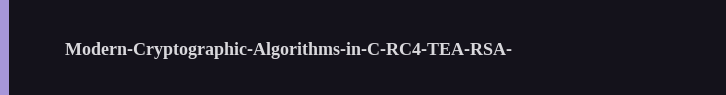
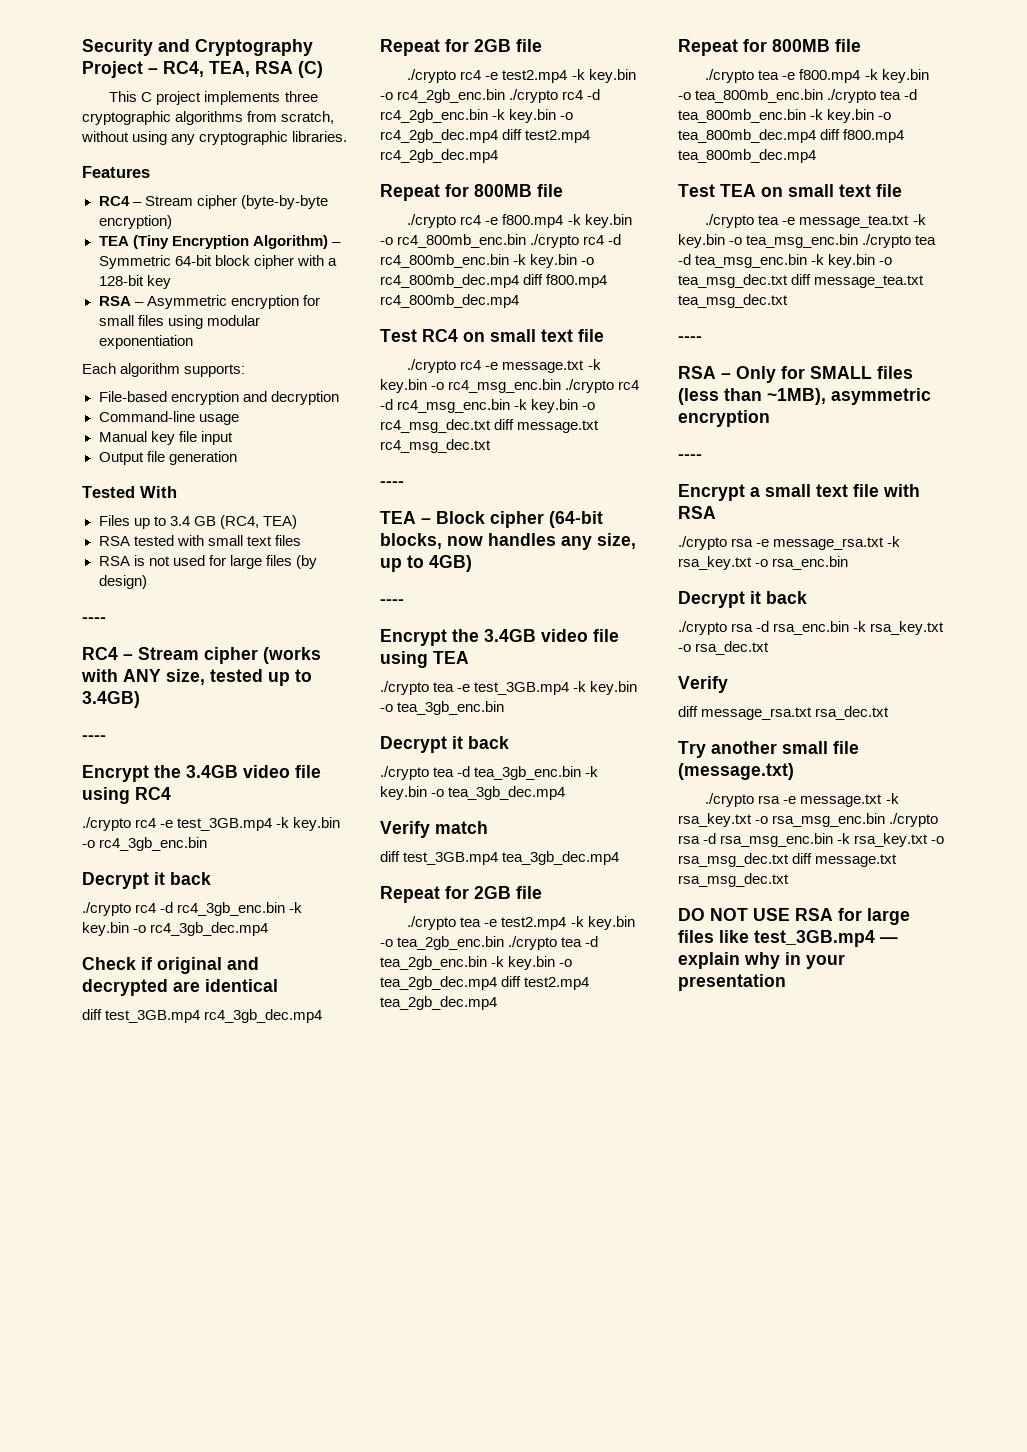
- Modern-Cryptographic-Algorithms-in-C-RC4-TEA-RSA-
+ Security and Cryptography Project – RC4, TEA, RSA (C)
+ This C project implements three cryptographic algorithms from scratch, without using any cryptographic libraries.
+ Features
+ RC4 – Stream cipher (byte-by-byte encryption)
+ TEA (Tiny Encryption Algorithm) – Symmetric 64-bit block cipher with a 128-bit key
+ RSA – Asymmetric encryption for small files using modular exponentiation
+ Each algorithm supports:
+ File-based encryption and decryption
+ Command-line usage
+ Manual key file input
+ Output file generation
+ Tested With
+ Files up to 3.4 GB (RC4, TEA)
+ RSA tested with small text files
+ RSA is not used for large files (by design)
+ ----
+ RC4 – Stream cipher (works with ANY size, tested up to 3.4GB)
+ ----
+ Encrypt the 3.4GB video file using RC4
+ ./crypto rc4 -e test_3GB.mp4 -k key.bin -o rc4_3gb_enc.bin
+ Decrypt it back
+ ./crypto rc4 -d rc4_3gb_enc.bin -k key.bin -o rc4_3gb_dec.mp4
+ Check if original and decrypted are identical
+ diff test_3GB.mp4 rc4_3gb_dec.mp4
+ Repeat for 2GB file
+ ./crypto rc4 -e test2.mp4 -k key.bin -o rc4_2gb_enc.bin ./crypto rc4 -d rc4_2gb_enc.bin -k key.bin -o rc4_2gb_dec.mp4 diff test2.mp4 rc4_2gb_dec.mp4
+ Repeat for 800MB file
+ ./crypto rc4 -e f800.mp4 -k key.bin -o rc4_800mb_enc.bin ./crypto rc4 -d rc4_800mb_enc.bin -k key.bin -o rc4_800mb_dec.mp4 diff f800.mp4 rc4_800mb_dec.mp4
+ Test RC4 on small text file
+ ./crypto rc4 -e message.txt -k key.bin -o rc4_msg_enc.bin ./crypto rc4 -d rc4_msg_enc.bin -k key.bin -o rc4_msg_dec.txt diff message.txt rc4_msg_dec.txt
+ ----
+ TEA – Block cipher (64-bit blocks, now handles any size, up to 4GB)
+ ----
+ Encrypt the 3.4GB video file using TEA
+ ./crypto tea -e test_3GB.mp4 -k key.bin -o tea_3gb_enc.bin
+ Decrypt it back
+ ./crypto tea -d tea_3gb_enc.bin -k key.bin -o tea_3gb_dec.mp4
+ Verify match
+ diff test_3GB.mp4 tea_3gb_dec.mp4
+ Repeat for 2GB file
+ ./crypto tea -e test2.mp4 -k key.bin -o tea_2gb_enc.bin ./crypto tea -d tea_2gb_enc.bin -k key.bin -o tea_2gb_dec.mp4 diff test2.mp4 tea_2gb_dec.mp4
+ Repeat for 800MB file
+ ./crypto tea -e f800.mp4 -k key.bin -o tea_800mb_enc.bin ./crypto tea -d tea_800mb_enc.bin -k key.bin -o tea_800mb_dec.mp4 diff f800.mp4 tea_800mb_dec.mp4
+ Test TEA on small text file
+ ./crypto tea -e message_tea.txt -k key.bin -o tea_msg_enc.bin ./crypto tea -d tea_msg_enc.bin -k key.bin -o tea_msg_dec.txt diff message_tea.txt tea_msg_dec.txt
+ ----
+ RSA – Only for SMALL files (less than ~1MB), asymmetric encryption
+ ----
+ Encrypt a small text file with RSA
+ ./crypto rsa -e message_rsa.txt -k rsa_key.txt -o rsa_enc.bin
+ Decrypt it back
+ ./crypto rsa -d rsa_enc.bin -k rsa_key.txt -o rsa_dec.txt
+ Verify
+ diff message_rsa.txt rsa_dec.txt
+ Try another small file (message.txt)
+ ./crypto rsa -e message.txt -k rsa_key.txt -o rsa_msg_enc.bin ./crypto rsa -d rsa_msg_enc.bin -k rsa_key.txt -o rsa_msg_dec.txt diff message.txt rsa_msg_dec.txt
+ DO NOT USE RSA for large files like test_3GB.mp4 — explain why in your presentation

